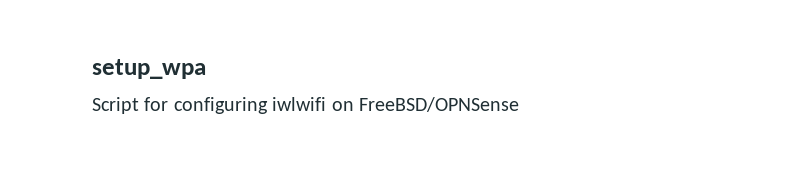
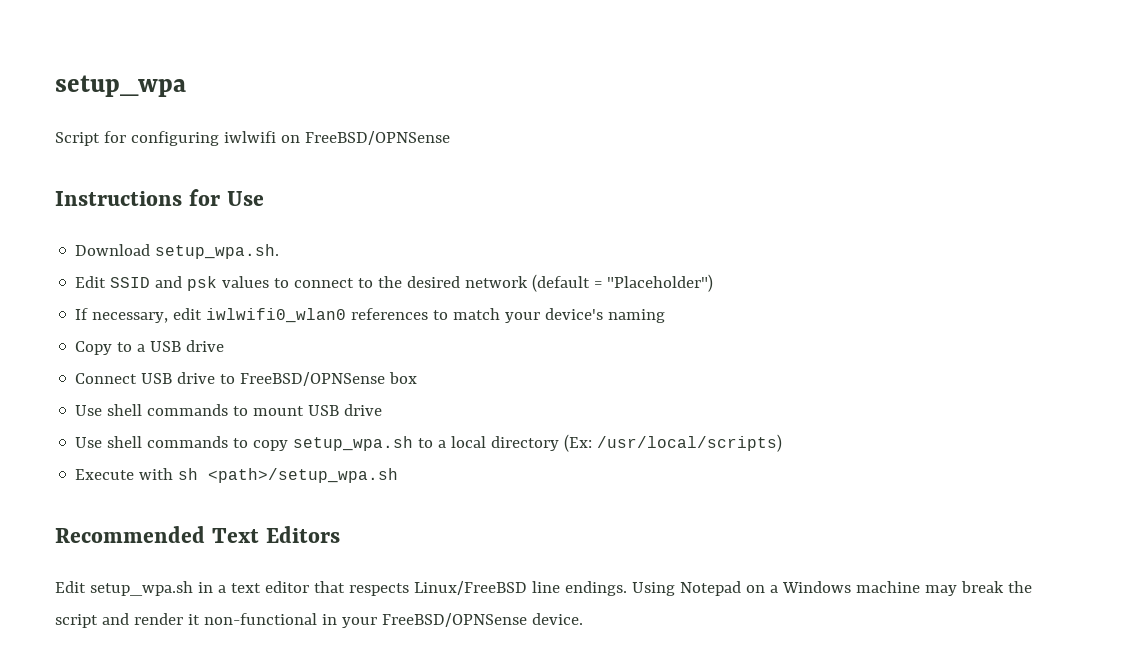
+ Instructions for Use
+ Download setup_wpa.sh.
+ Edit SSID and psk values to connect to the desired network (default = "Placeholder")
+ If necessary, edit iwlwifi0_wlan0 references to match your device's naming
+ Copy to a USB drive
+ Connect USB drive to FreeBSD/OPNSense box
+ Use shell commands to mount USB drive
+ Use shell commands to copy setup_wpa.sh to a local directory (Ex: /usr/local/scripts)
+ Execute with sh <path>/setup_wpa.sh
+ Recommended Text Editors
+ Edit setup_wpa.sh in a text editor that respects Linux/FreeBSD line endings. Using Notepad on a Windows machine may break the script and render it non-functional in your FreeBSD/OPNSense device.

